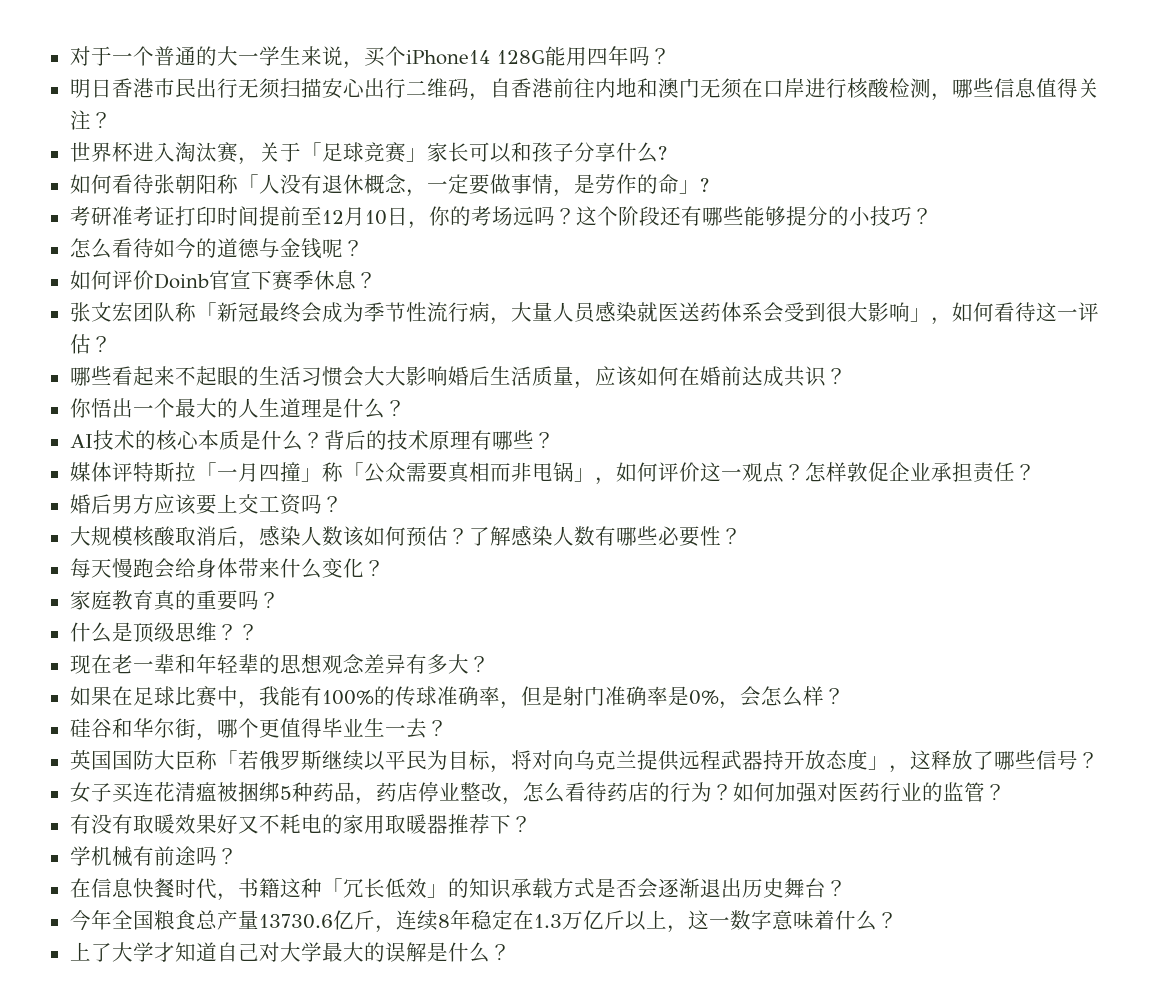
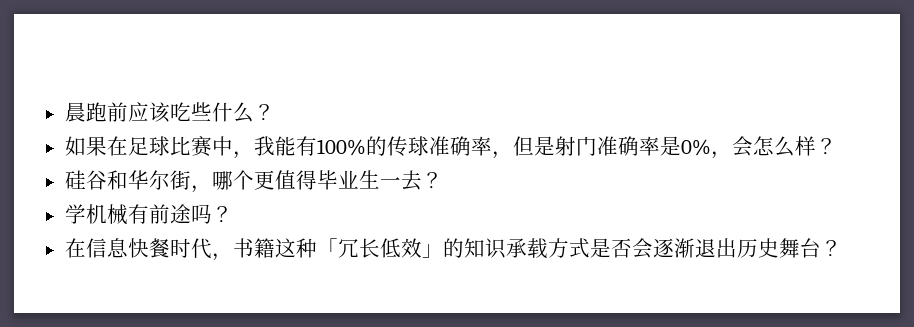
- 对于一个普通的大一学生来说，买个iPhone14 128G能用四年吗？
- 明日香港市民出行无须扫描安心出行二维码，自香港前往内地和澳门无须在口岸进行核酸检测，哪些信息值得关注？
- 世界杯进入淘汰赛，关于「足球竞赛」家长可以和孩子分享什么?
- 如何看待张朝阳称「人没有退休概念，一定要做事情，是劳作的命」?
- 考研准考证打印时间提前至12月10日，你的考场远吗？这个阶段还有哪些能够提分的小技巧？
- 怎么看待如今的道德与金钱呢？
- 如何评价Doinb官宣下赛季休息？
- 张文宏团队称「新冠最终会成为季节性流行病，大量人员感染就医送药体系会受到很大影响」，如何看待这一评估？
- 哪些看起来不起眼的生活习惯会大大影响婚后生活质量，应该如何在婚前达成共识？
- 你悟出一个最大的人生道理是什么？
- AI技术的核心本质是什么？背后的技术原理有哪些？
- 媒体评特斯拉「一月四撞」称「公众需要真相而非甩锅」，如何评价这一观点？怎样敦促企业承担责任？
- 婚后男方应该要上交工资吗？
- 大规模核酸取消后，感染人数该如何预估？了解感染人数有哪些必要性？
- 每天慢跑会给身体带来什么变化？
- 家庭教育真的重要吗？
- 什么是顶级思维？？
- 现在老一辈和年轻辈的思想观念差异有多大？
+ 晨跑前应该吃些什么？
- 英国国防大臣称「若俄罗斯继续以平民为目标，将对向乌克兰提供远程武器持开放态度」，这释放了哪些信号？
- 女子买连花清瘟被捆绑5种药品，药店停业整改，怎么看待药店的行为？如何加强对医药行业的监管？
- 有没有取暖效果好又不耗电的家用取暖器推荐下？
- 今年全国粮食总产量13730.6亿斤，连续8年稳定在1.3万亿斤以上，这一数字意味着什么？
- 上了大学才知道自己对大学最大的误解是什么？

